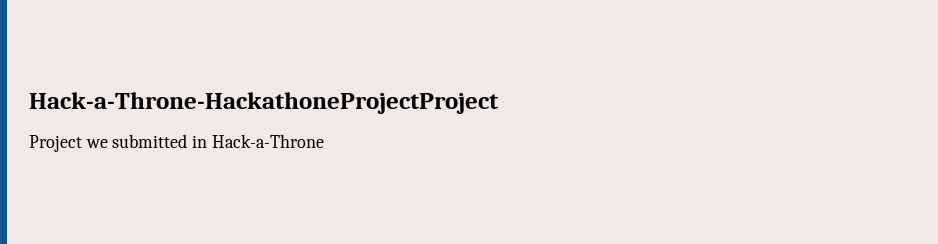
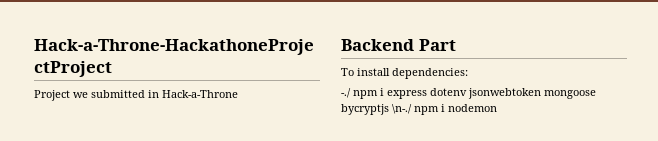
+ Backend Part
+ To install dependencies:
+ -./ npm i express dotenv jsonwebtoken mongoose bycryptjs \n-./ npm i nodemon

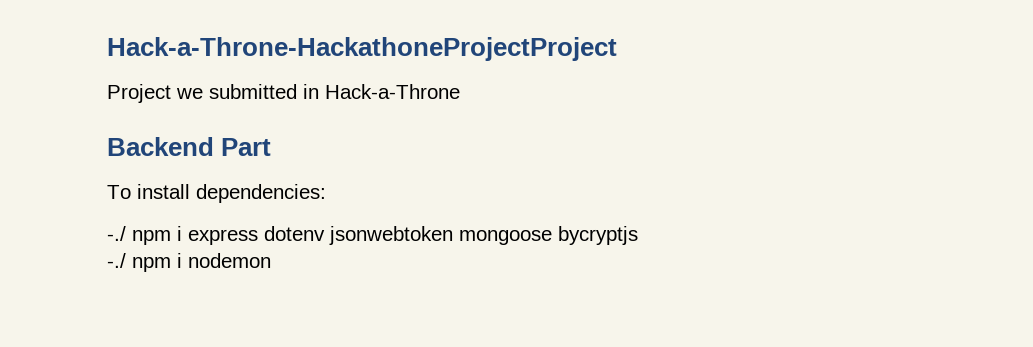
- -./ npm i express dotenv jsonwebtoken mongoose bycryptjs \n-./ npm i nodemon
+ -./ npm i express dotenv jsonwebtoken mongoose bycryptjs
+ -./ npm i nodemon

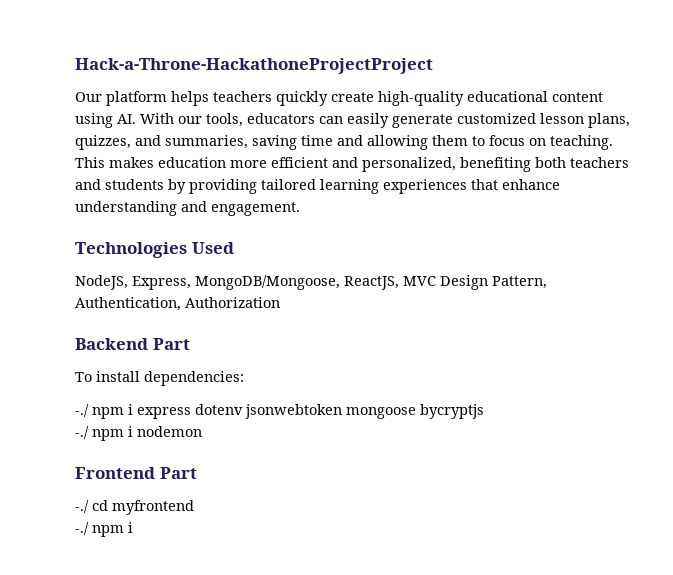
- Project we submitted in Hack-a-Throne
+ Our platform helps teachers quickly create high-quality educational content using AI. With our tools, educators can easily generate customized lesson plans, quizzes, and summaries, saving time and allowing them to focus on teaching. This makes education more efficient and personalized, benefiting both teachers and students by providing tailored learning experiences that enhance understanding and engagement.
+ Technologies Used
+ NodeJS, Express, MongoDB/Mongoose, ReactJS, MVC Design Pattern, Authentication, Authorization
+ Frontend Part
+ -./ cd myfrontend
+ -./ npm i

